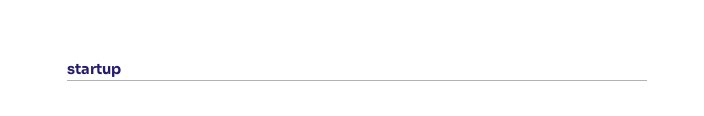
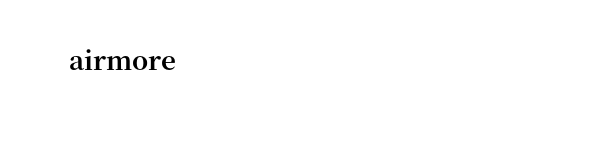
- startup
+ airmore

